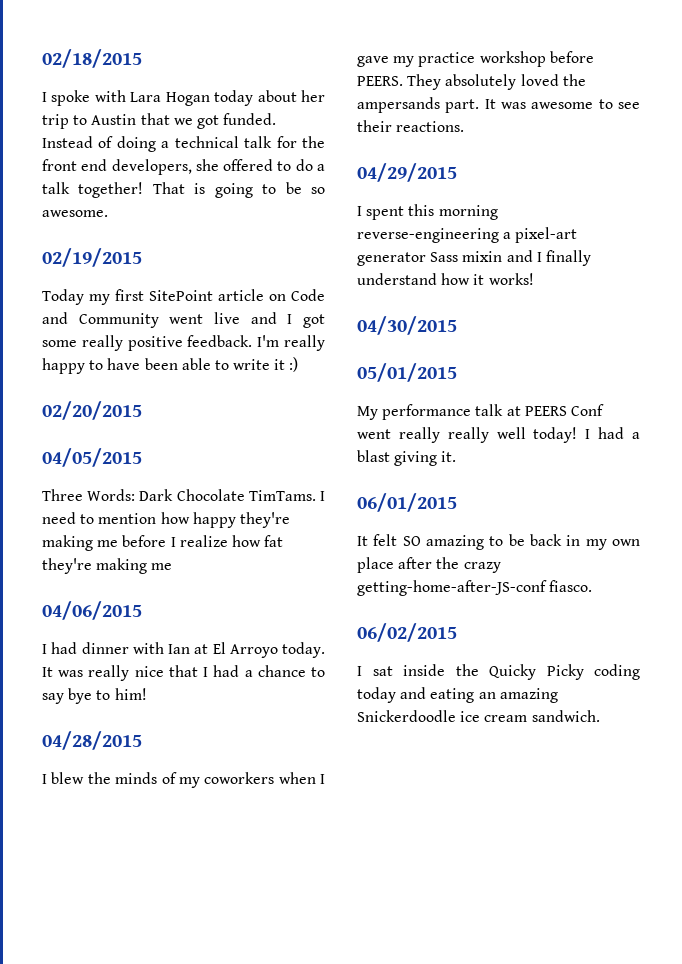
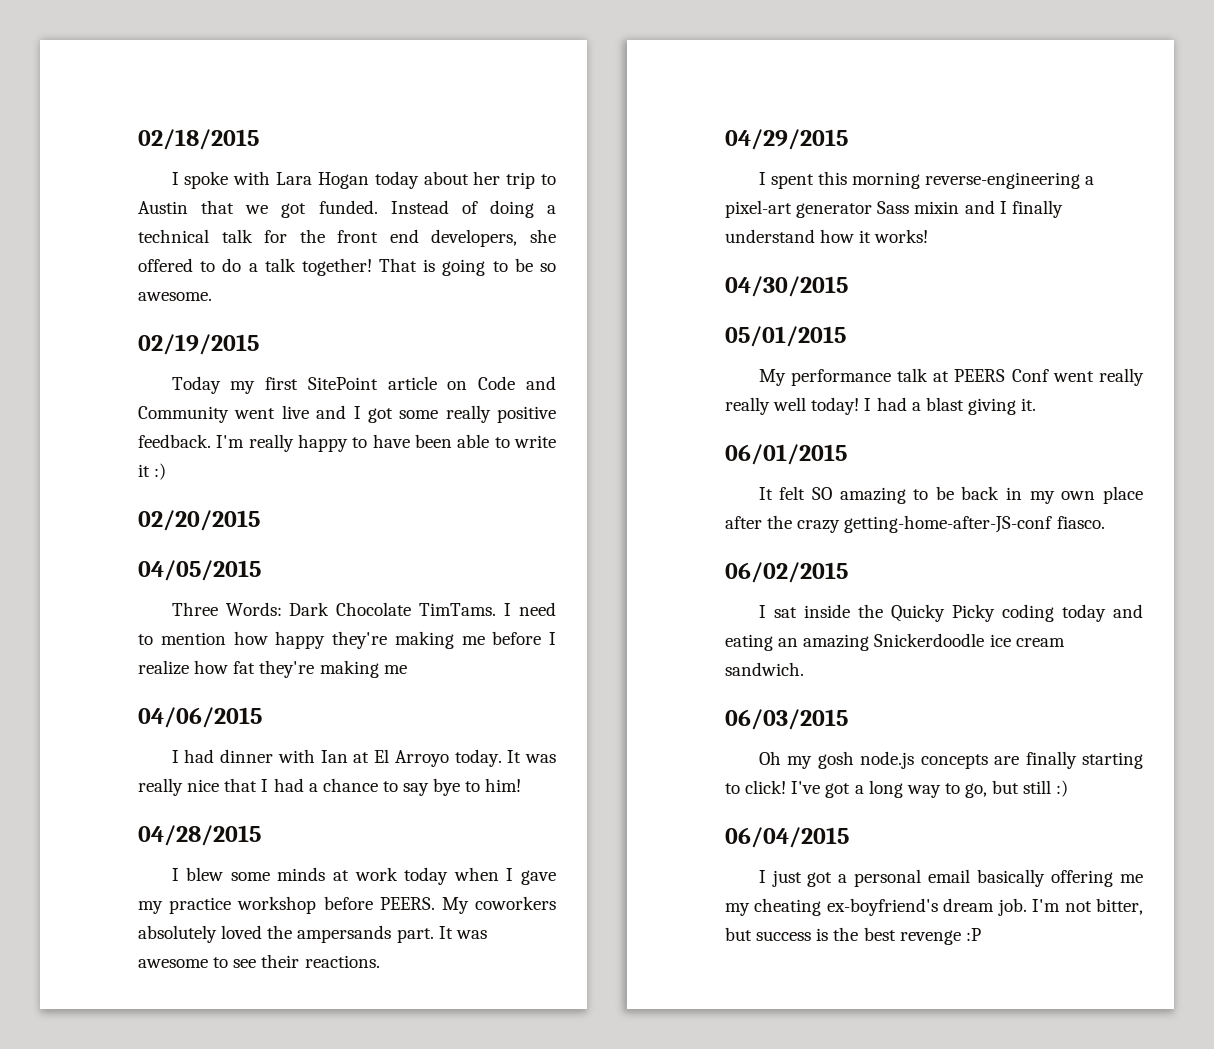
- I blew the minds of my coworkers when I gave my practice workshop before PEERS.
+ I blew some minds at work today when I gave my practice workshop before PEERS.
- They absolutely loved the ampersands part.
+ My coworkers absolutely loved the ampersands part.
+ 06/03/2015
+ Oh my gosh node.js concepts are finally starting to click! I've got a long way to go, but still :)
+ 06/04/2015
+ I just got a personal email basically offering me my cheating ex-boyfriend's dream job. I'm not bitter, but success is the best revenge :P

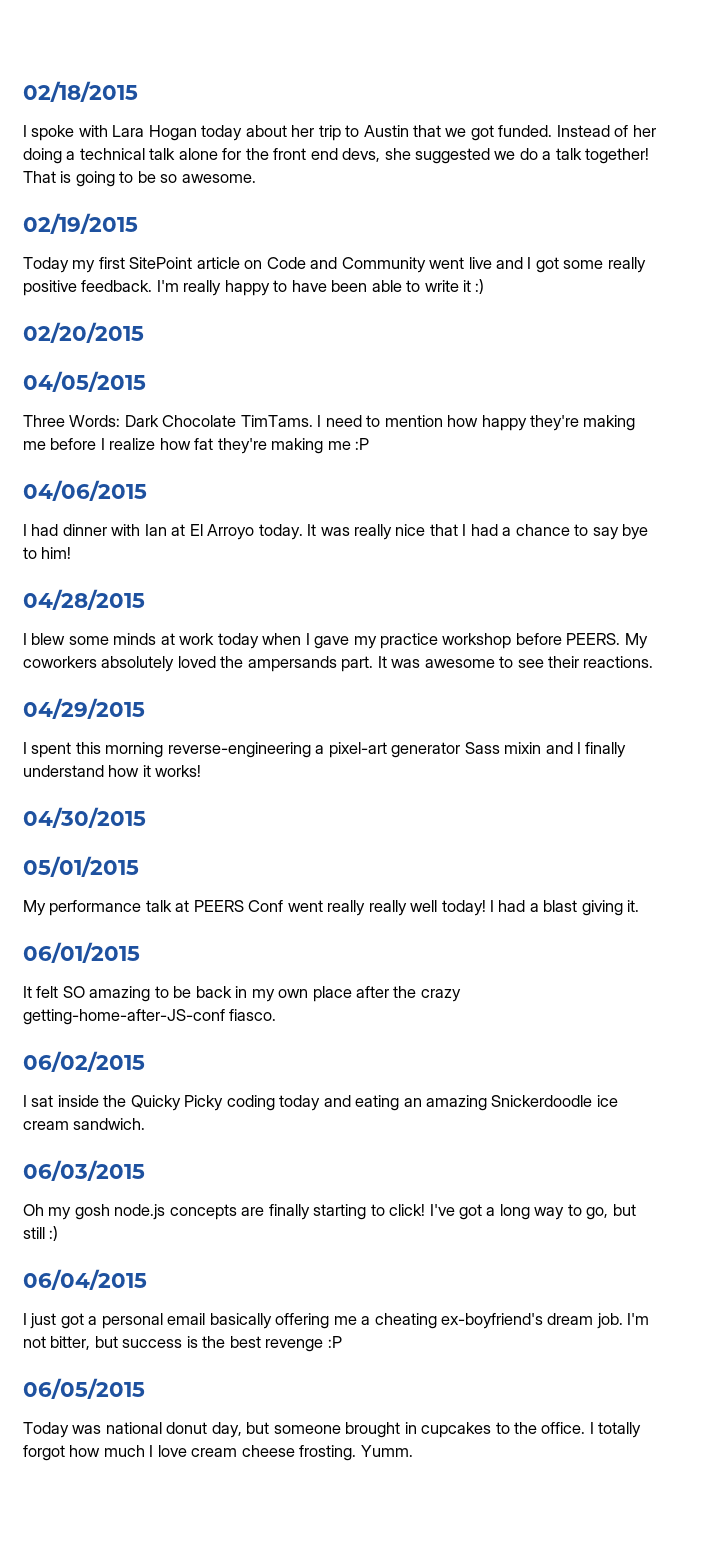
- Instead of doing a technical talk for the front end developers, she offered to do a talk together!
+ Instead of her doing a technical talk alone for the front end devs, she suggested we do a talk together!
- I need to mention how happy they're making me before I realize how fat they're making me
+ I need to mention how happy they're making me before I realize how fat they're making me :P
- I just got a personal email basically offering me my cheating ex-boyfriend's dream job.
+ I just got a personal email basically offering me a cheating ex-boyfriend's dream job.
+ 06/05/2015
+ Today was national donut day, but someone brought in cupcakes to the office. I totally forgot how much I love cream cheese frosting. Yumm.

